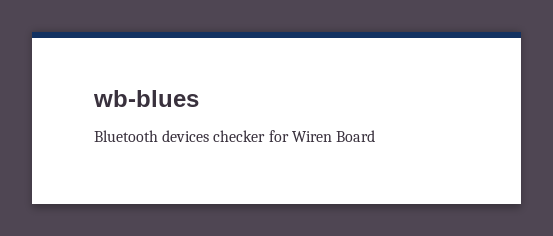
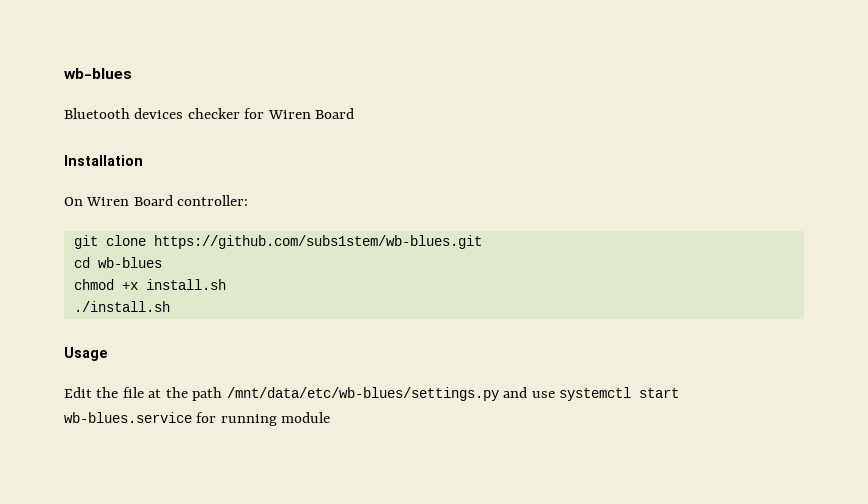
+ Installation
+ On Wiren Board controller:
+ git clone https://github.com/subs1stem/wb-blues.git
+ cd wb-blues
+ chmod +x install.sh
+ ./install.sh
+ Usage
+ Edit the file at the path /mnt/data/etc/wb-blues/settings.py and use systemctl start wb-blues.service for running module

